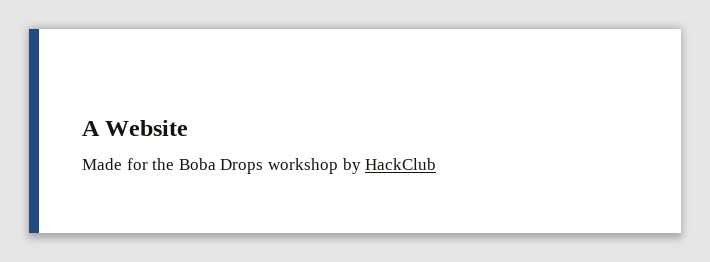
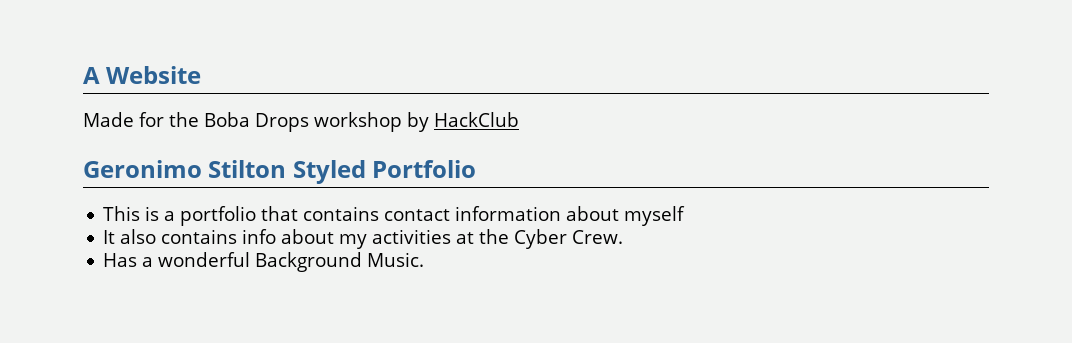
+ Geronimo Stilton Styled Portfolio
+ This is a portfolio that contains contact information about myself
+ It also contains info about my activities at the Cyber Crew.
+ Has a wonderful Background Music.

